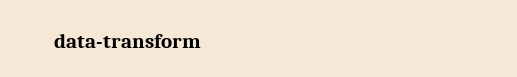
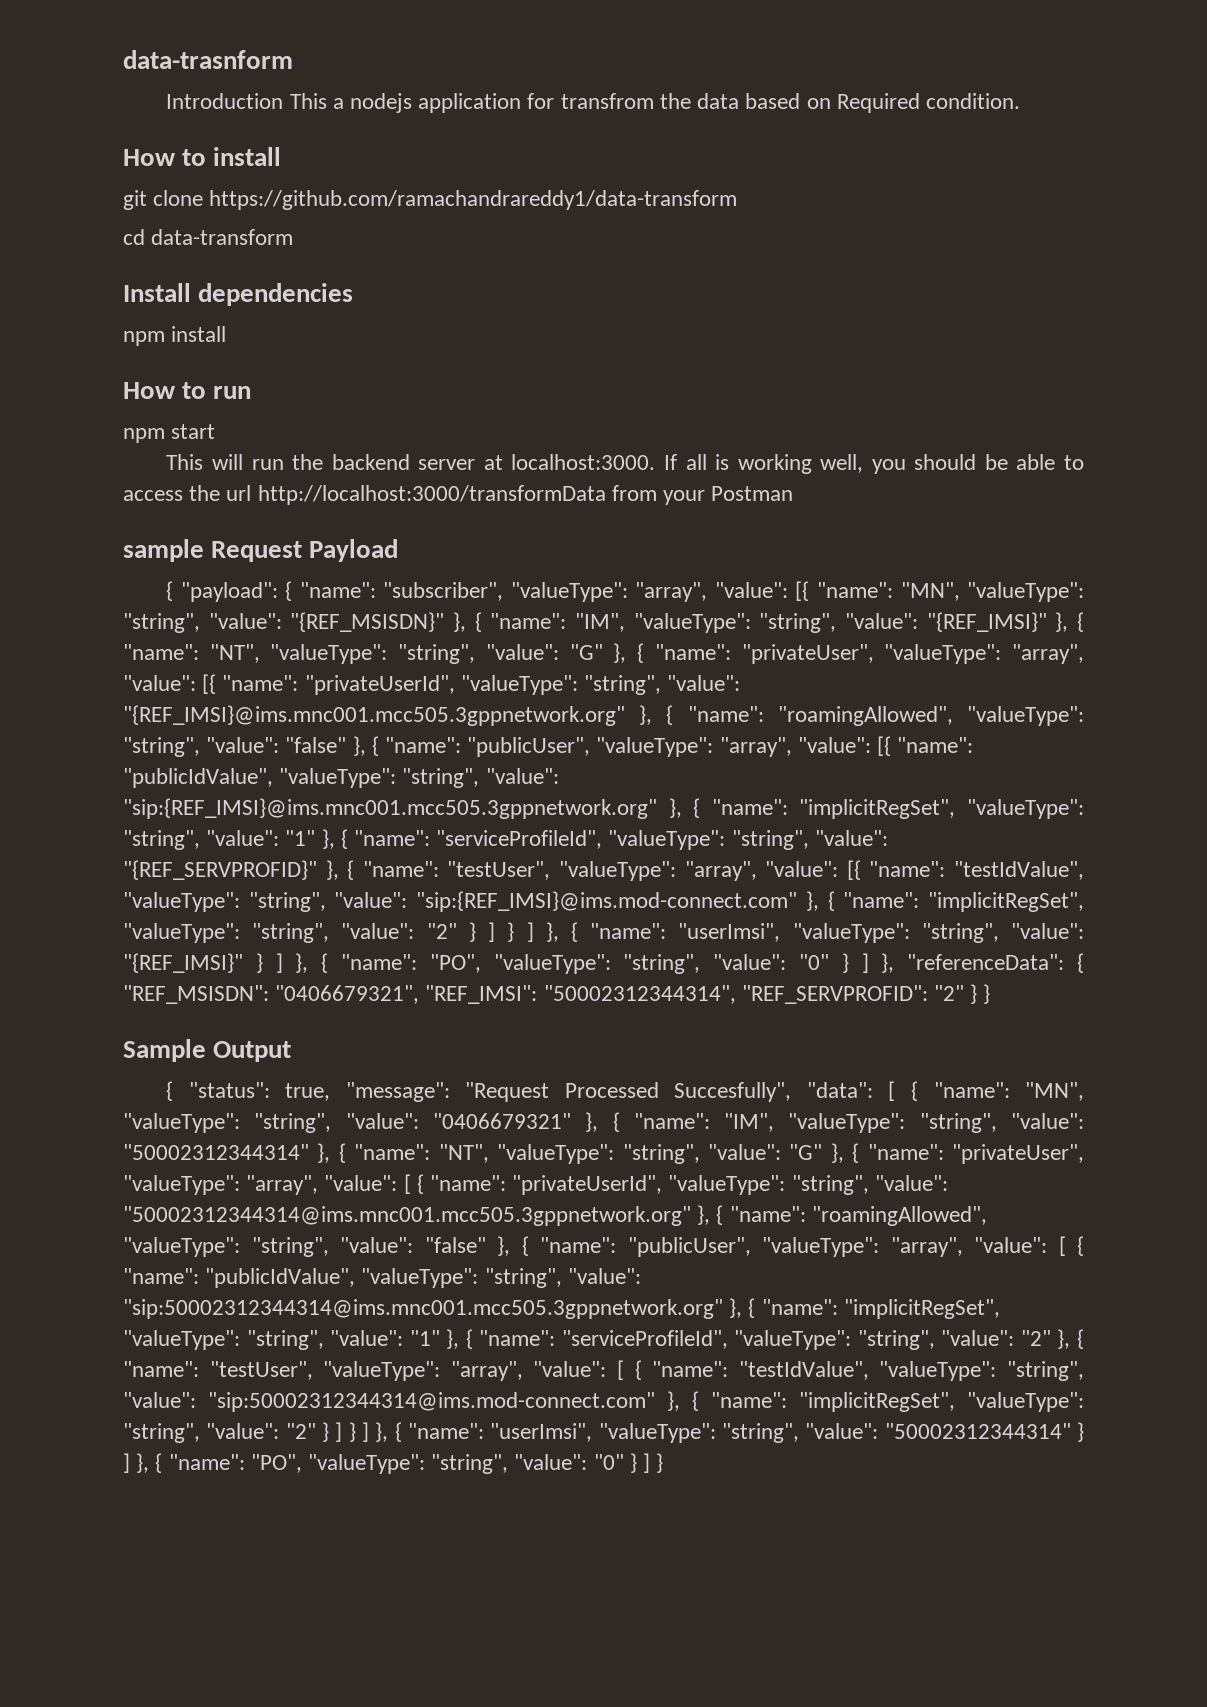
- data-transform
+ data-trasnform
+ Introduction This a nodejs application for transfrom the data based on Required condition.
+ How to install
+ git clone https://github.com/ramachandrareddy1/data-transform
+ cd data-transform
+ Install dependencies
+ npm install
+ How to run
+ npm start
+ This will run the backend server at localhost:3000. If all is working well, you should be able to access the url http://localhost:3000/transformData from your Postman
+ sample Request Payload
+ { "payload": { "name": "subscriber", "valueType": "array", "value": [{ "name": "MN", "valueType": "string", "value": "{REF_MSISDN}" }, { "name": "IM", "valueType": "string", "value": "{REF_IMSI}" }, { "name": "NT", "valueType": "string", "value": "G" }, { "name": "privateUser", "valueType": "array", "value": [{ "name": "privateUserId", "valueType": "string", "value": "{REF_IMSI}@ims.mnc001.mcc505.3gppnetwork.org" }, { "name": "roamingAllowed", "valueType": "string", "value": "false" }, { "name": "publicUser", "valueType": "array", "value": [{ "name": "publicIdValue", "valueType": "string", "value": "sip:{REF_IMSI}@ims.mnc001.mcc505.3gppnetwork.org" }, { "name": "implicitRegSet", "valueType": "string", "value": "1" }, { "name": "serviceProfileId", "valueType": "string", "value": "{REF_SERVPROFID}" }, { "name": "testUser", "valueType": "array", "value": [{ "name": "testIdValue", "valueType": "string", "value": "sip:{REF_IMSI}@ims.mod-connect.com" }, { "name": "implicitRegSet", "valueType": "string", "value": "2" } ] } ] }, { "name": "userImsi", "valueType": "string", "value": "{REF_IMSI}" } ] }, { "name": "PO", "valueType": "string", "value": "0" } ] }, "referenceData": { "REF_MSISDN": "0406679321", "REF_IMSI": "50002312344314", "REF_SERVPROFID": "2" } }
+ Sample Output
+ { "status": true, "message": "Request Processed Succesfully", "data": [ { "name": "MN", "valueType": "string", "value": "0406679321" }, { "name": "IM", "valueType": "string", "value": "50002312344314" }, { "name": "NT", "valueType": "string", "value": "G" }, { "name": "privateUser", "valueType": "array", "value": [ { "name": "privateUserId", "valueType": "string", "value": "50002312344314@ims.mnc001.mcc505.3gppnetwork.org" }, { "name": "roamingAllowed", "valueType": "string", "value": "false" }, { "name": "publicUser", "valueType": "array", "value": [ { "name": "publicIdValue", "valueType": "string", "value": "sip:50002312344314@ims.mnc001.mcc505.3gppnetwork.org" }, { "name": "implicitRegSet", "valueType": "string", "value": "1" }, { "name": "serviceProfileId", "valueType": "string", "value": "2" }, { "name": "testUser", "valueType": "array", "value": [ { "name": "testIdValue", "valueType": "string", "value": "sip:50002312344314@ims.mod-connect.com" }, { "name": "implicitRegSet", "valueType": "string", "value": "2" } ] } ] }, { "name": "userImsi", "valueType": "string", "value": "50002312344314" } ] }, { "name": "PO", "valueType": "string", "value": "0" } ] }

